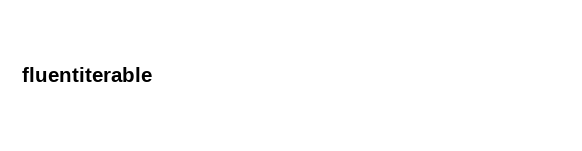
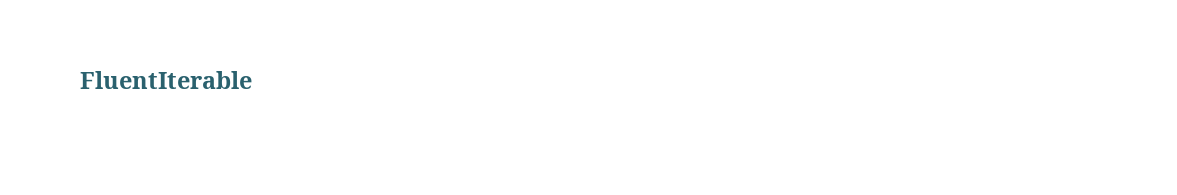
- fluentiterable
+ FluentIterable

